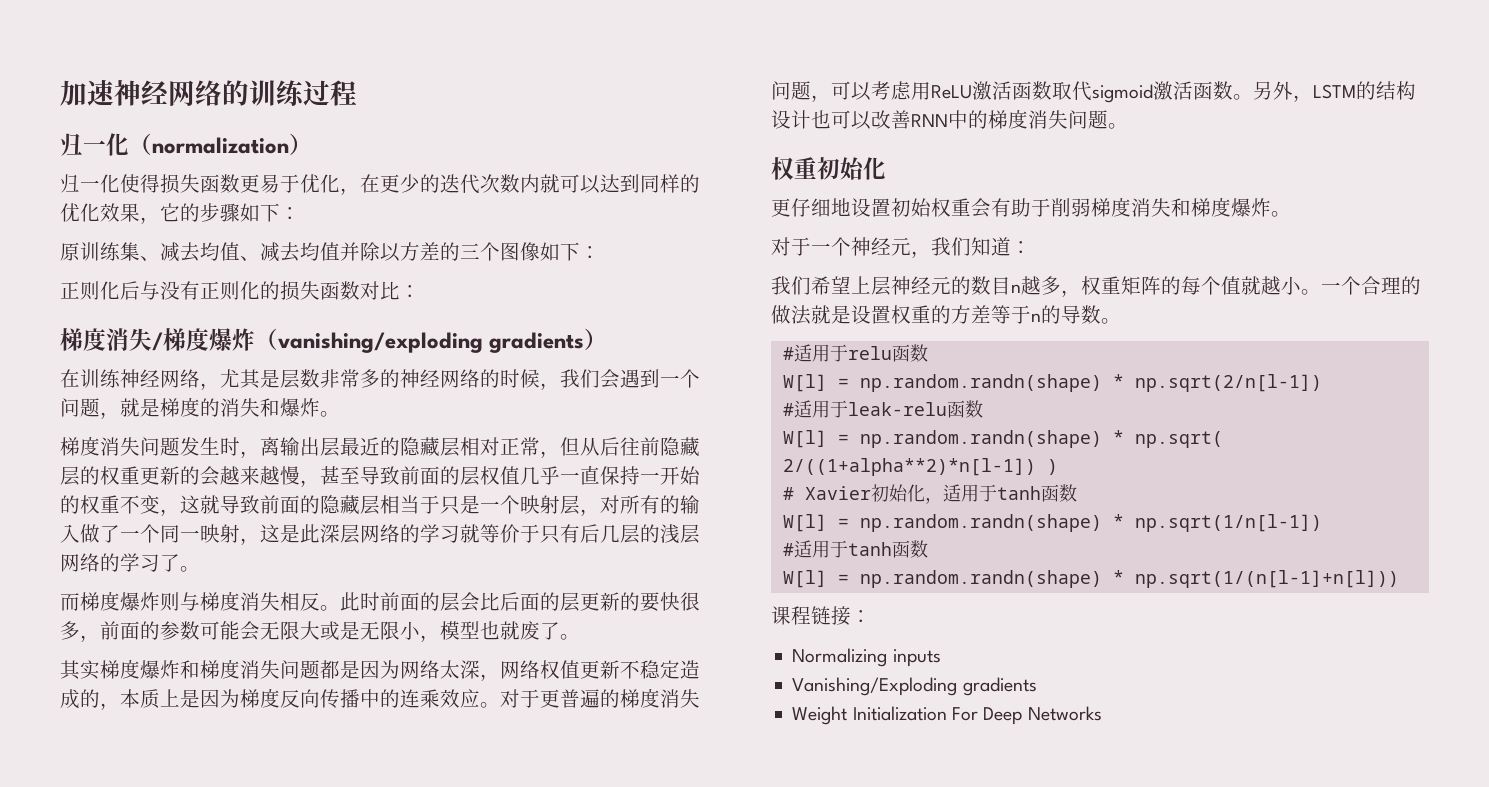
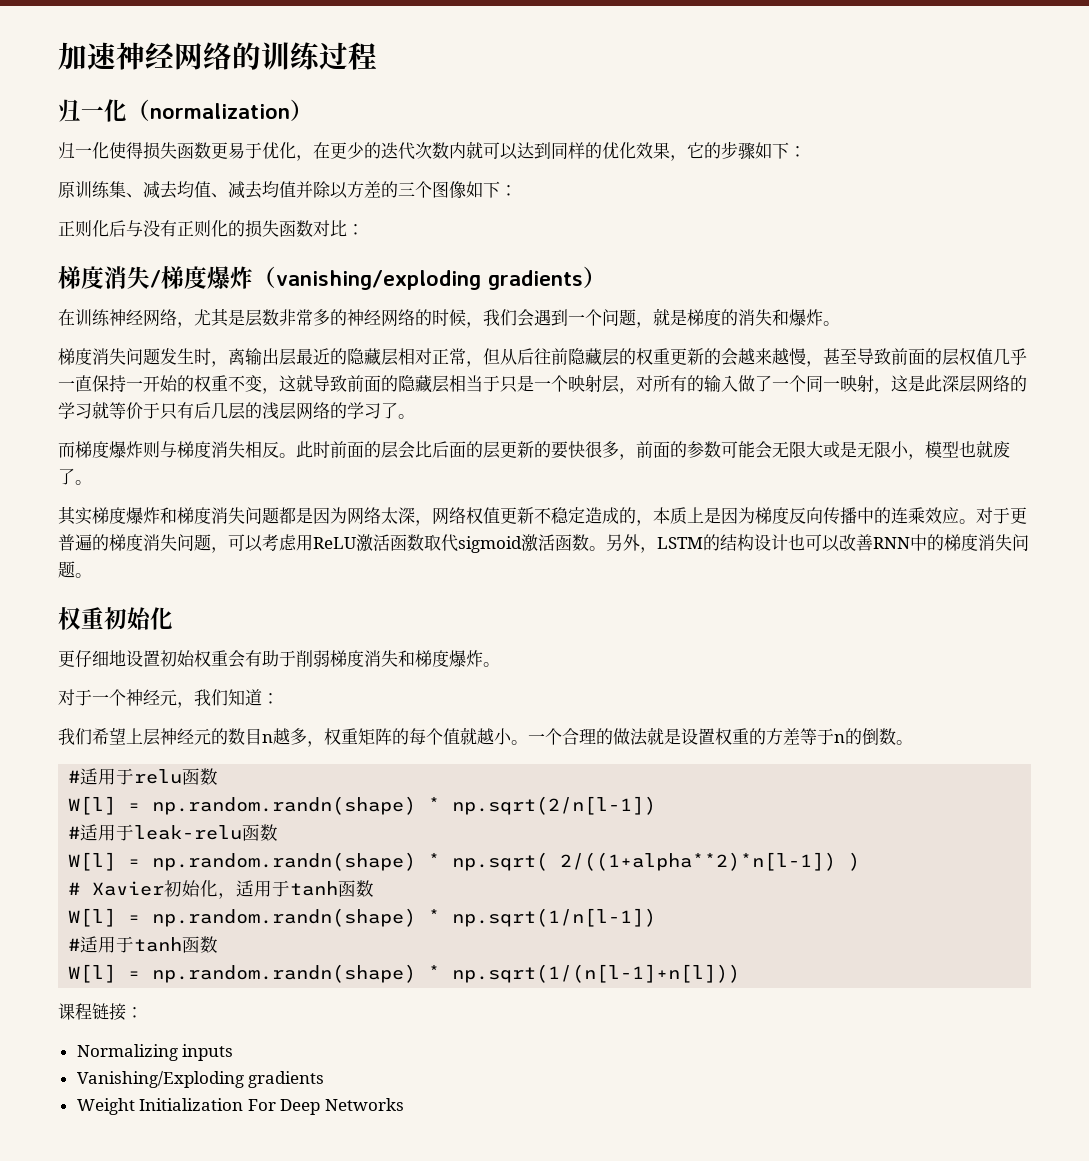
- 一个合理的做法就是设置权重的方差等于n的导数。
+ 一个合理的做法就是设置权重的方差等于n的倒数。

